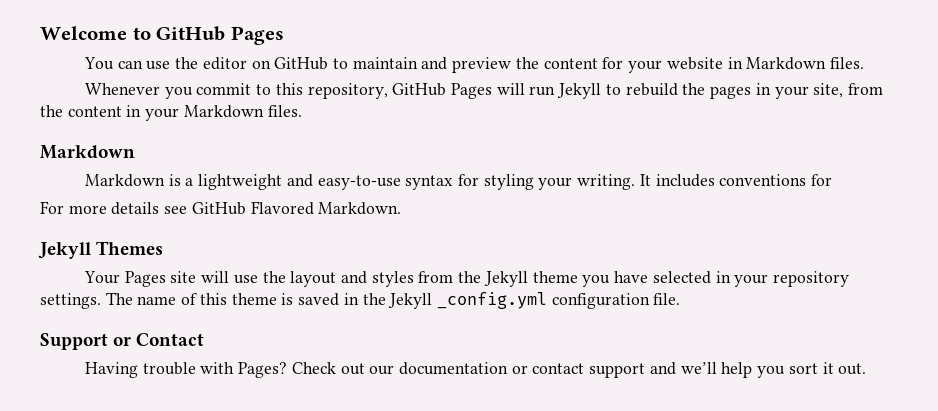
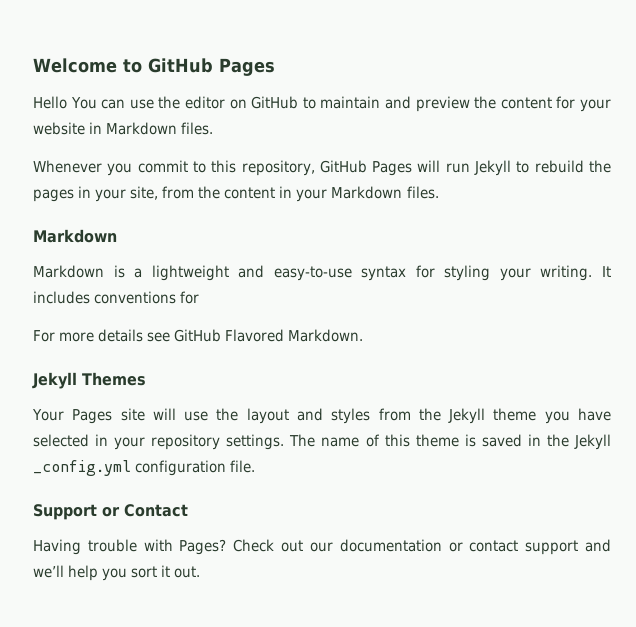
- You can use the editor on GitHub to maintain and preview the content for your website in Markdown files.
+ Hello You can use the editor on GitHub to maintain and preview the content for your website in Markdown files.

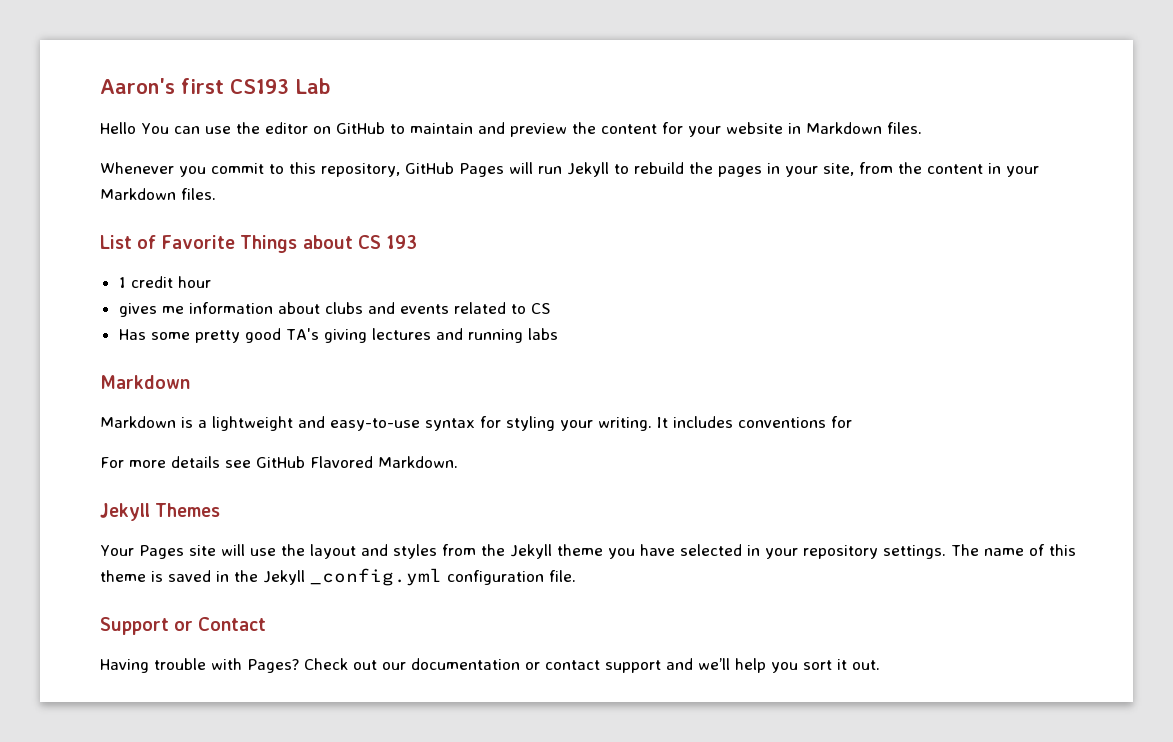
- Welcome to GitHub Pages
+ Aaron's first CS193 Lab
+ List of Favorite Things about CS 193
+ 1 credit hour
+ gives me information about clubs and events related to CS
+ Has some pretty good TA's giving lectures and running labs

